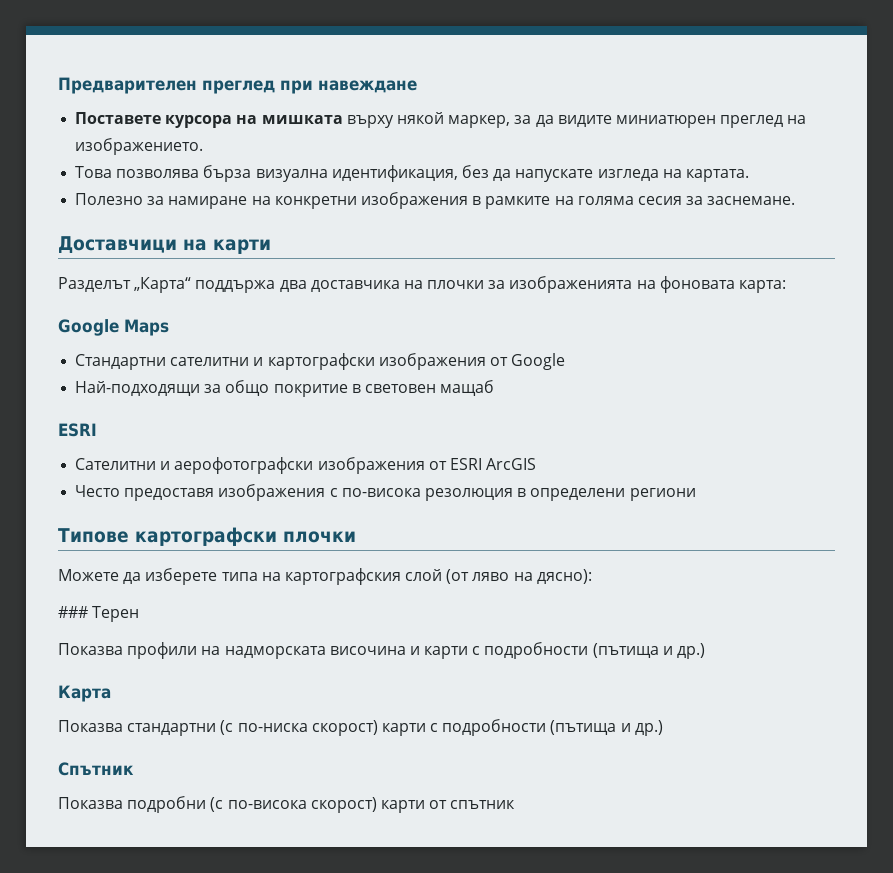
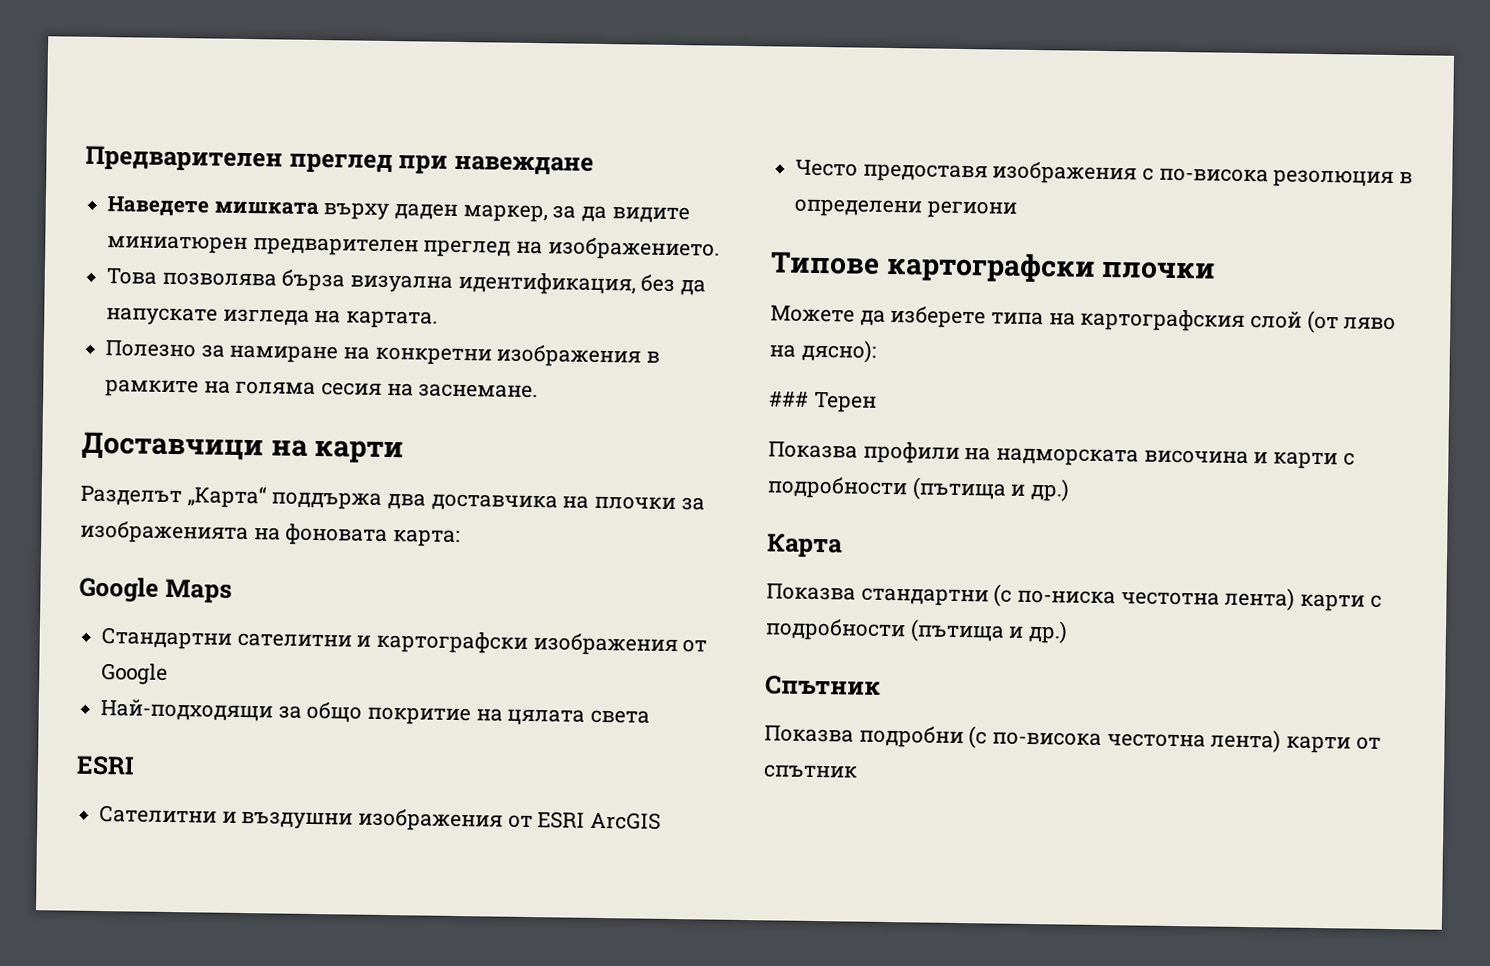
- Поставете курсора на мишката върху някой маркер, за да видите миниатюрен преглед на изображението.
+ Наведете мишката върху даден маркер, за да видите миниатюрен предварителен преглед на изображението.
- Полезно за намиране на конкретни изображения в рамките на голяма сесия за заснемане.
+ Полезно за намиране на конкретни изображения в рамките на голяма сесия на заснемане.
- Най-подходящи за общо покритие в световен мащаб
+ Най-подходящи за общо покритие на цялата света
- Сателитни и аерофотографски изображения от ESRI ArcGIS
+ Сателитни и въздушни изображения от ESRI ArcGIS
- Показва стандартни (с по-ниска скорост) карти с подробности (пътища и др.)
+ Показва стандартни (с по-ниска честотна лента) карти с подробности (пътища и др.)
- Показва подробни (с по-висока скорост) карти от спътник
+ Показва подробни (с по-висока честотна лента) карти от спътник

